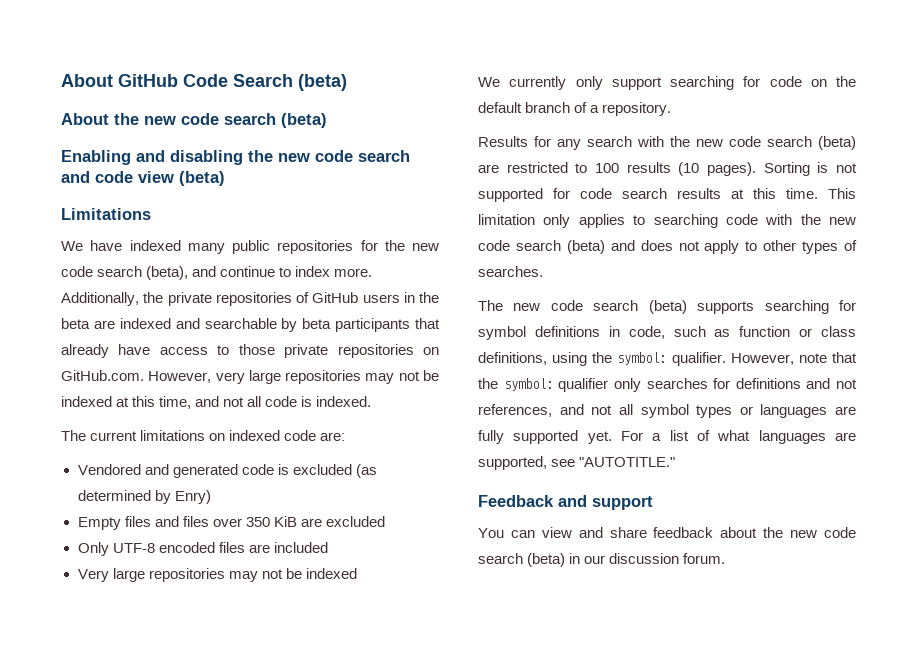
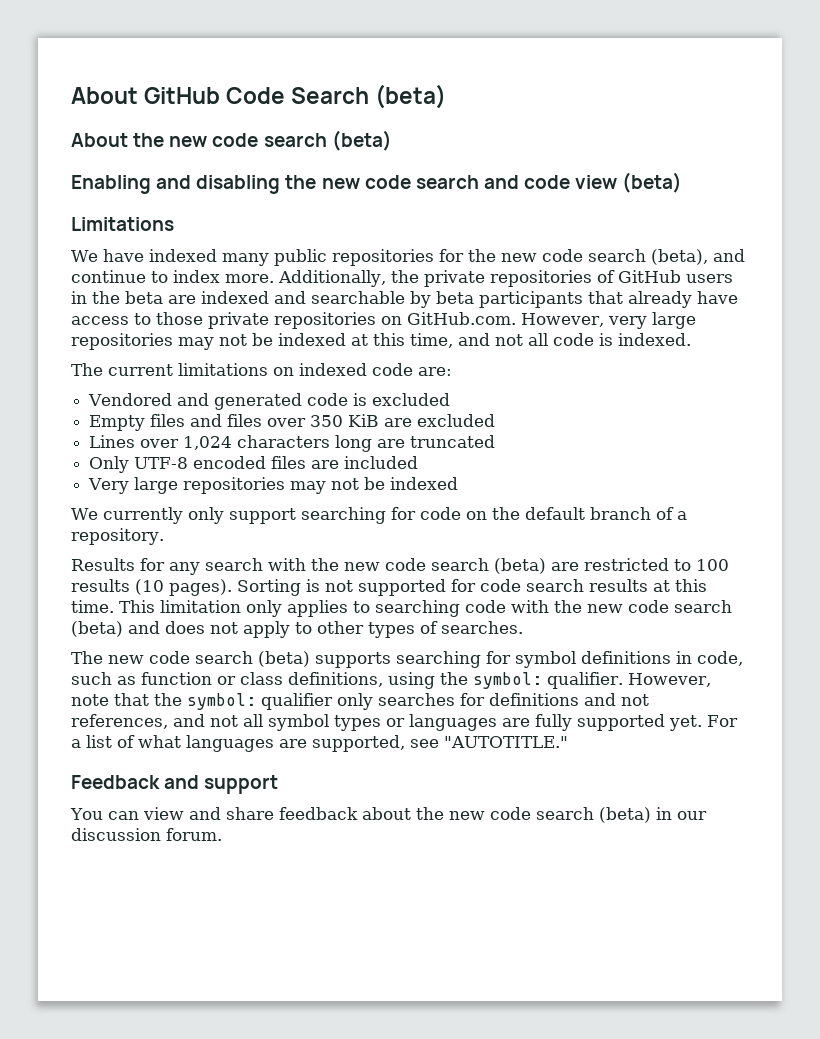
- Vendored and generated code is excluded (as determined by Enry)
+ Vendored and generated code is excluded
+ Lines over 1,024 characters long are truncated

